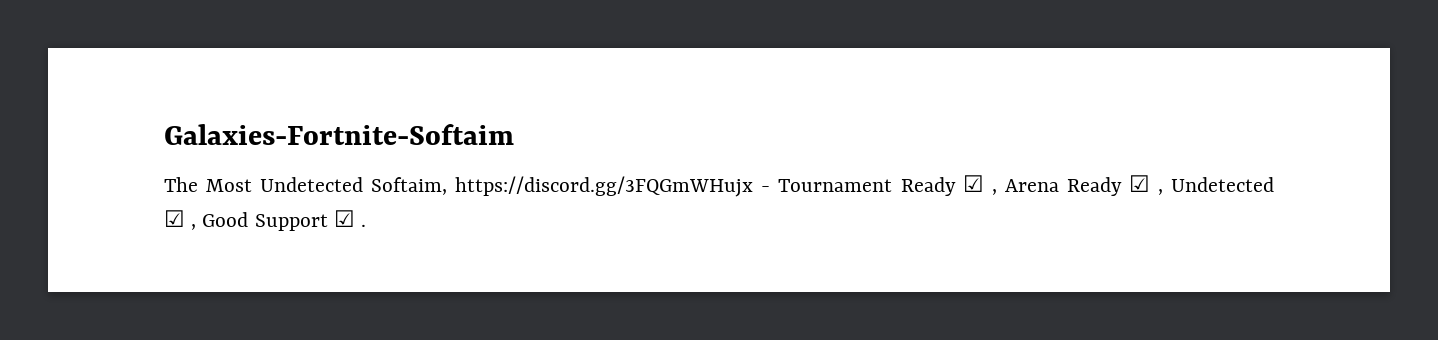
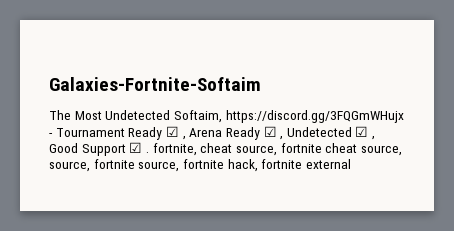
- The Most Undetected Softaim, https://discord.gg/3FQGmWHujx - Tournament Ready ☑ , Arena Ready ☑ , Undetected ☑ , Good Support ☑ .
+ The Most Undetected Softaim, https://discord.gg/3FQGmWHujx - Tournament Ready ☑ , Arena Ready ☑ , Undetected ☑ , Good Support ☑ . fortnite, cheat source, fortnite cheat source, source, fortnite source, fortnite hack, fortnite external

